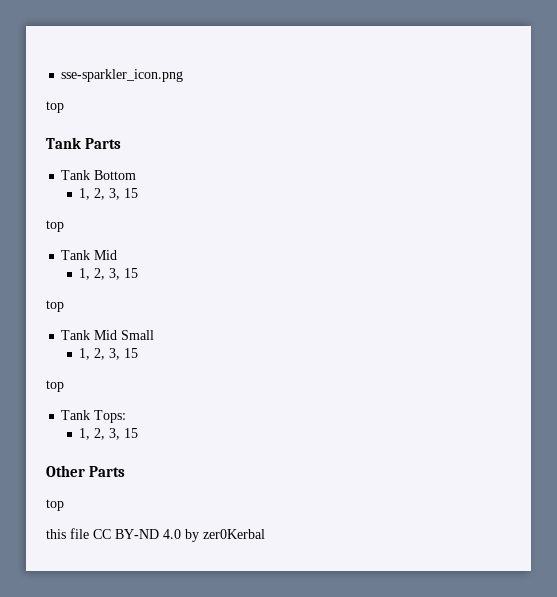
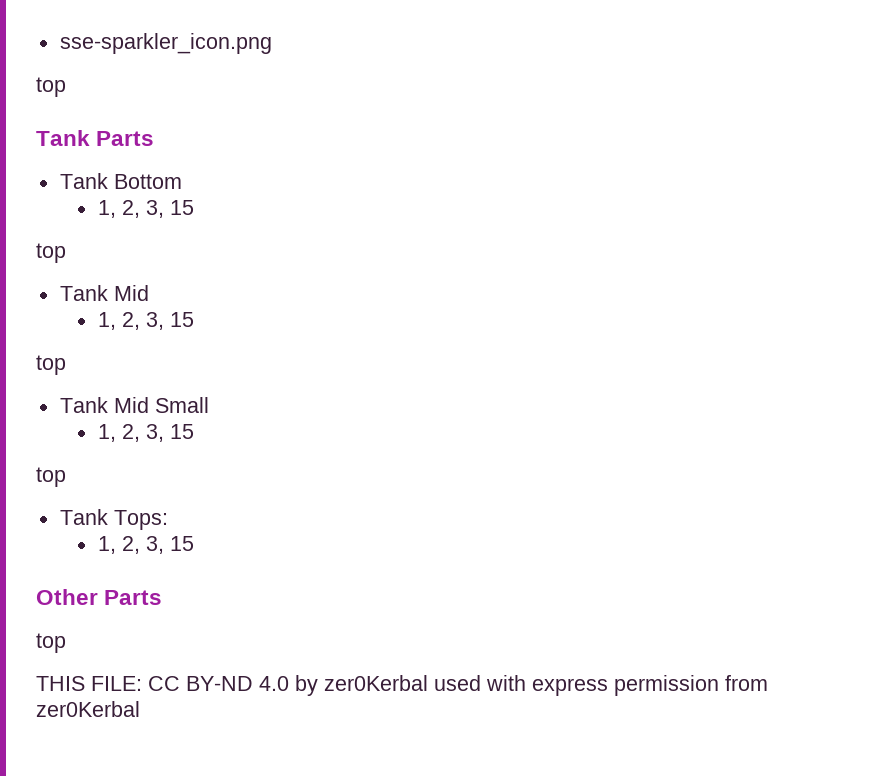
- this file CC BY-ND 4.0 by zer0Kerbal
+ THIS FILE: CC BY-ND 4.0 by zer0Kerbal used with express permission from zer0Kerbal

